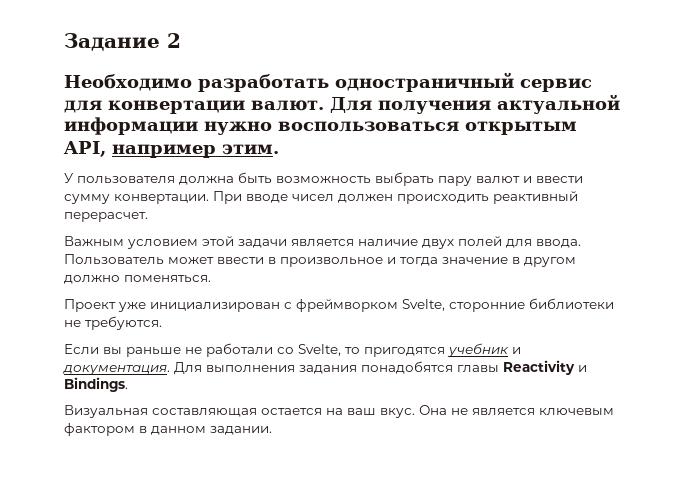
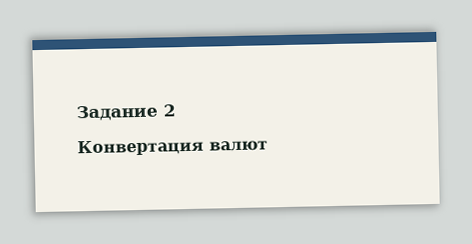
- Необходимо разработать одностраничный сервис для конвертации валют. Для получения актуальной информации нужно воспользоваться открытым API, например этим.
- У пользователя должна быть возможность выбрать пару валют и ввести сумму конвертации. При вводе чисел должен происходить реактивный перерасчет.
- Важным условием этой задачи является наличие двух полей для ввода. Пользователь может ввести в произвольное и тогда значение в другом должно поменяться.
- Проект уже инициализирован с фреймворком Svelte, сторонние библиотеки не требуются.
- Если вы раньше не работали со Svelte, то пригодятся учебник и документация. Для выполнения задания понадобятся главы Reactivity и Bindings.
- Визуальная составляющая остается на ваш вкус. Она не является ключевым фактором в данном задании.
+ Конвертация валют

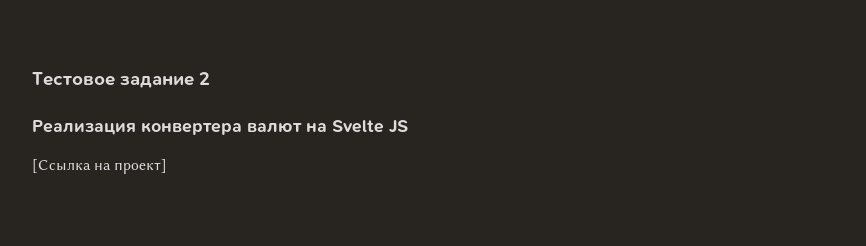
- Задание 2
+ Тестовое задание 2
- Конвертация валют
+ Реализация конвертера валют на Svelte JS
+ [Ссылка на проект]

